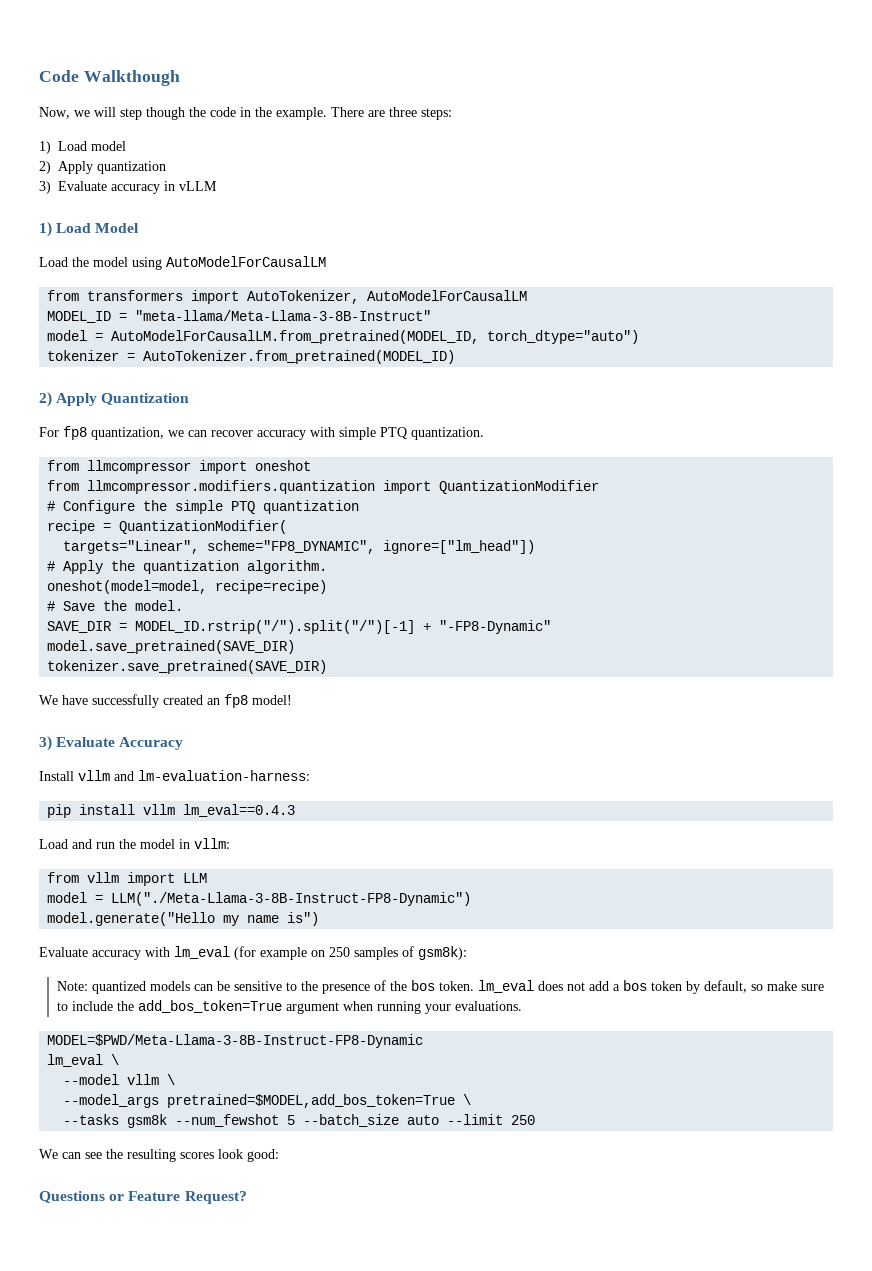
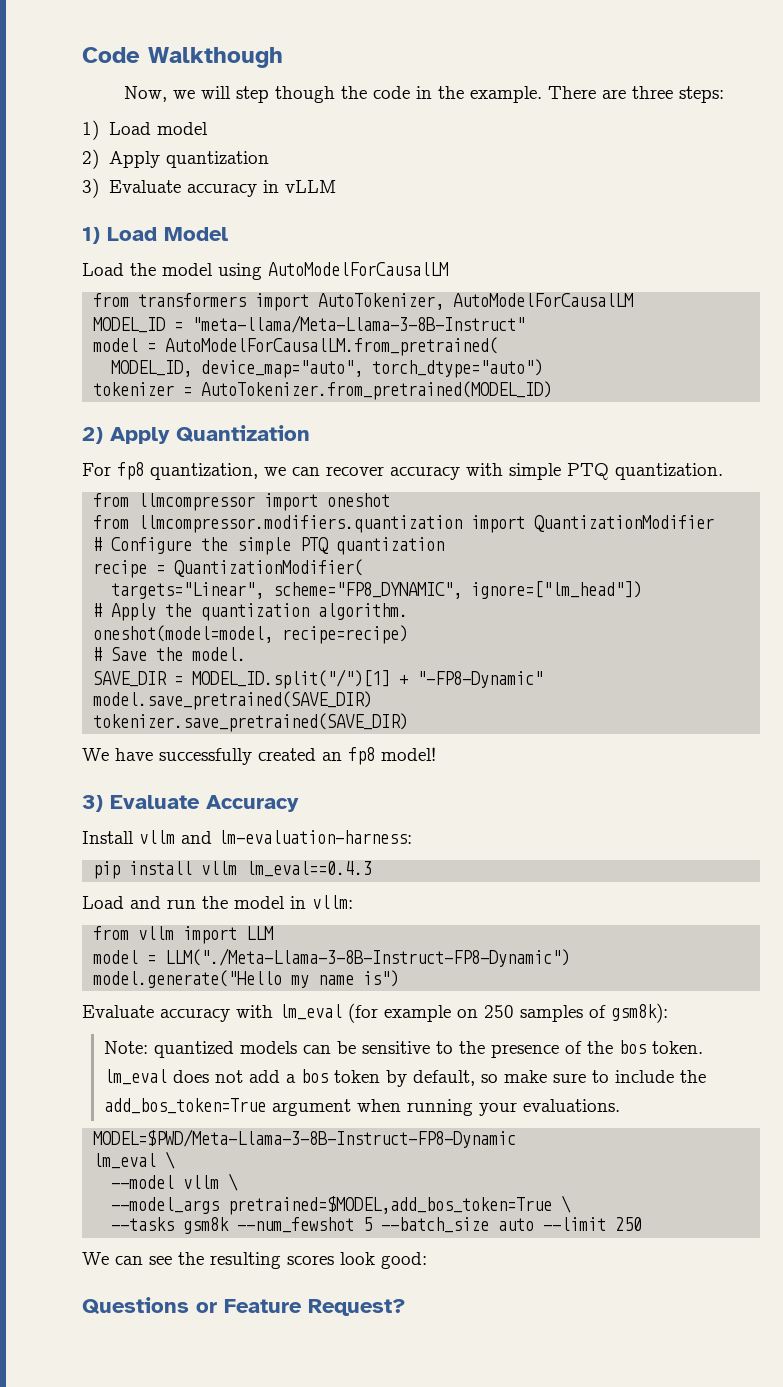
- model = AutoModelForCausalLM.from_pretrained(MODEL_ID, torch_dtype="auto")
+ model = AutoModelForCausalLM.from_pretrained(
+ MODEL_ID, device_map="auto", torch_dtype="auto")
- SAVE_DIR = MODEL_ID.rstrip("/").split("/")[-1] + "-FP8-Dynamic"
+ SAVE_DIR = MODEL_ID.split("/")[1] + "-FP8-Dynamic"

